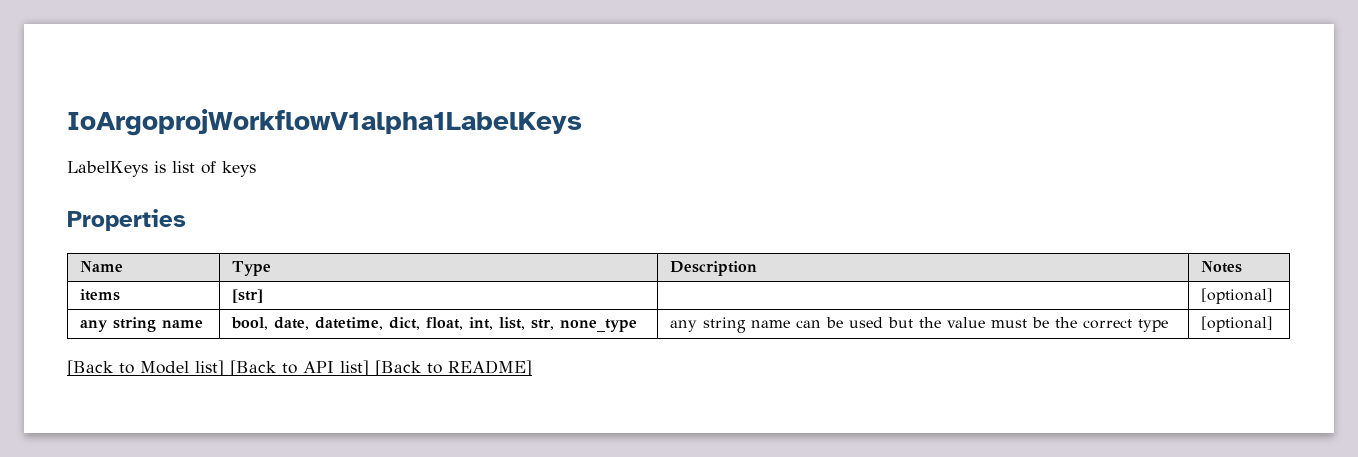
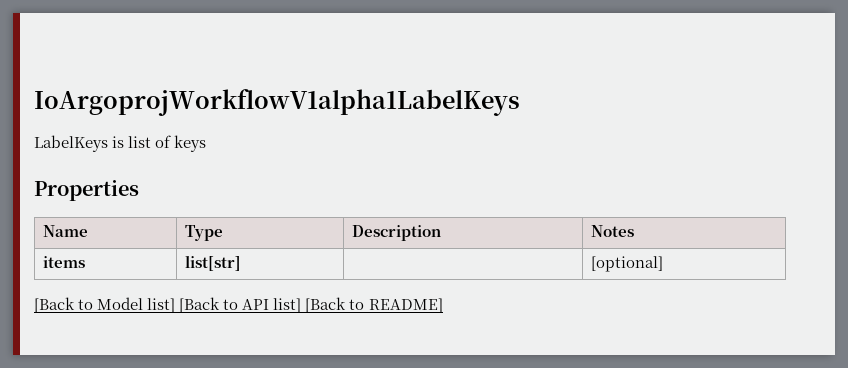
- items | [str] | | [optional]
- any string name | bool, date, datetime, dict, float, int, list, str, none_type | any string name can be used but the value must be the correct type | [optional]
+ items | list[str] | | [optional]

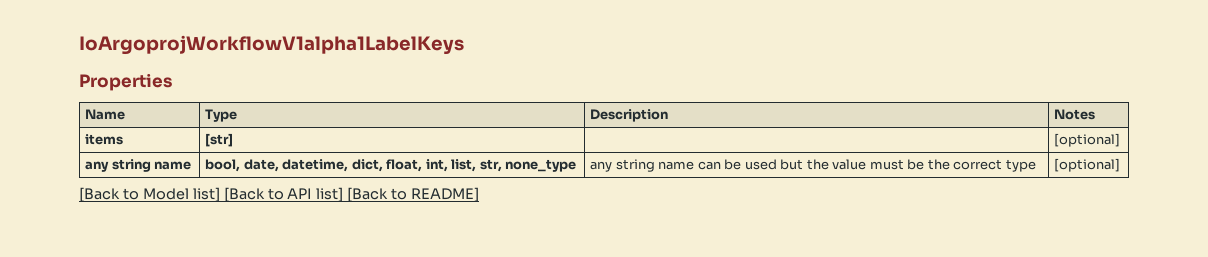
- LabelKeys is list of keys
- items | list[str] | | [optional]
+ items | [str] | | [optional]
+ any string name | bool, date, datetime, dict, float, int, list, str, none_type | any string name can be used but the value must be the correct type | [optional]

